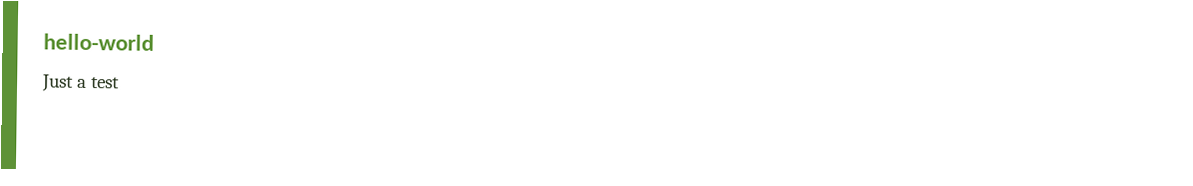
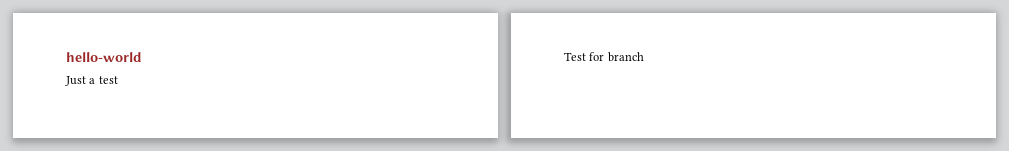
+ Test for branch

